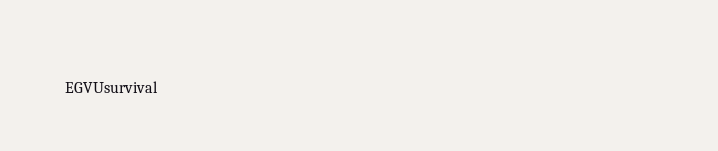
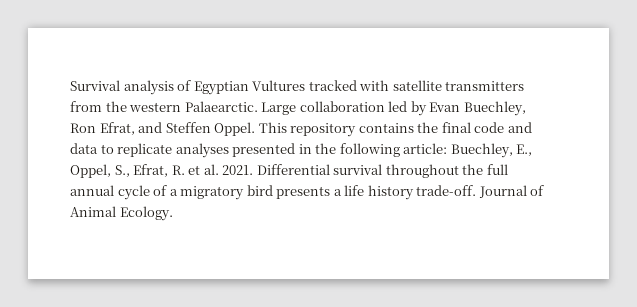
- EGVUsurvival
+ Survival analysis of Egyptian Vultures tracked with satellite transmitters from the western Palaearctic. Large collaboration led by Evan Buechley, Ron Efrat, and Steffen Oppel. This repository contains the final code and data to replicate analyses presented in the following article: Buechley, E., Oppel, S., Efrat, R. et al. 2021. Differential survival throughout the full annual cycle of a migratory bird presents a life history trade-off. Journal of Animal Ecology.

